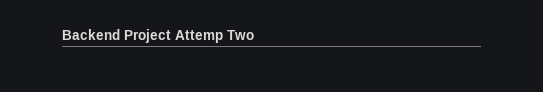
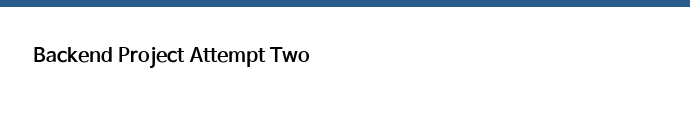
- Backend Project Attemp Two
+ Backend Project Attempt Two

